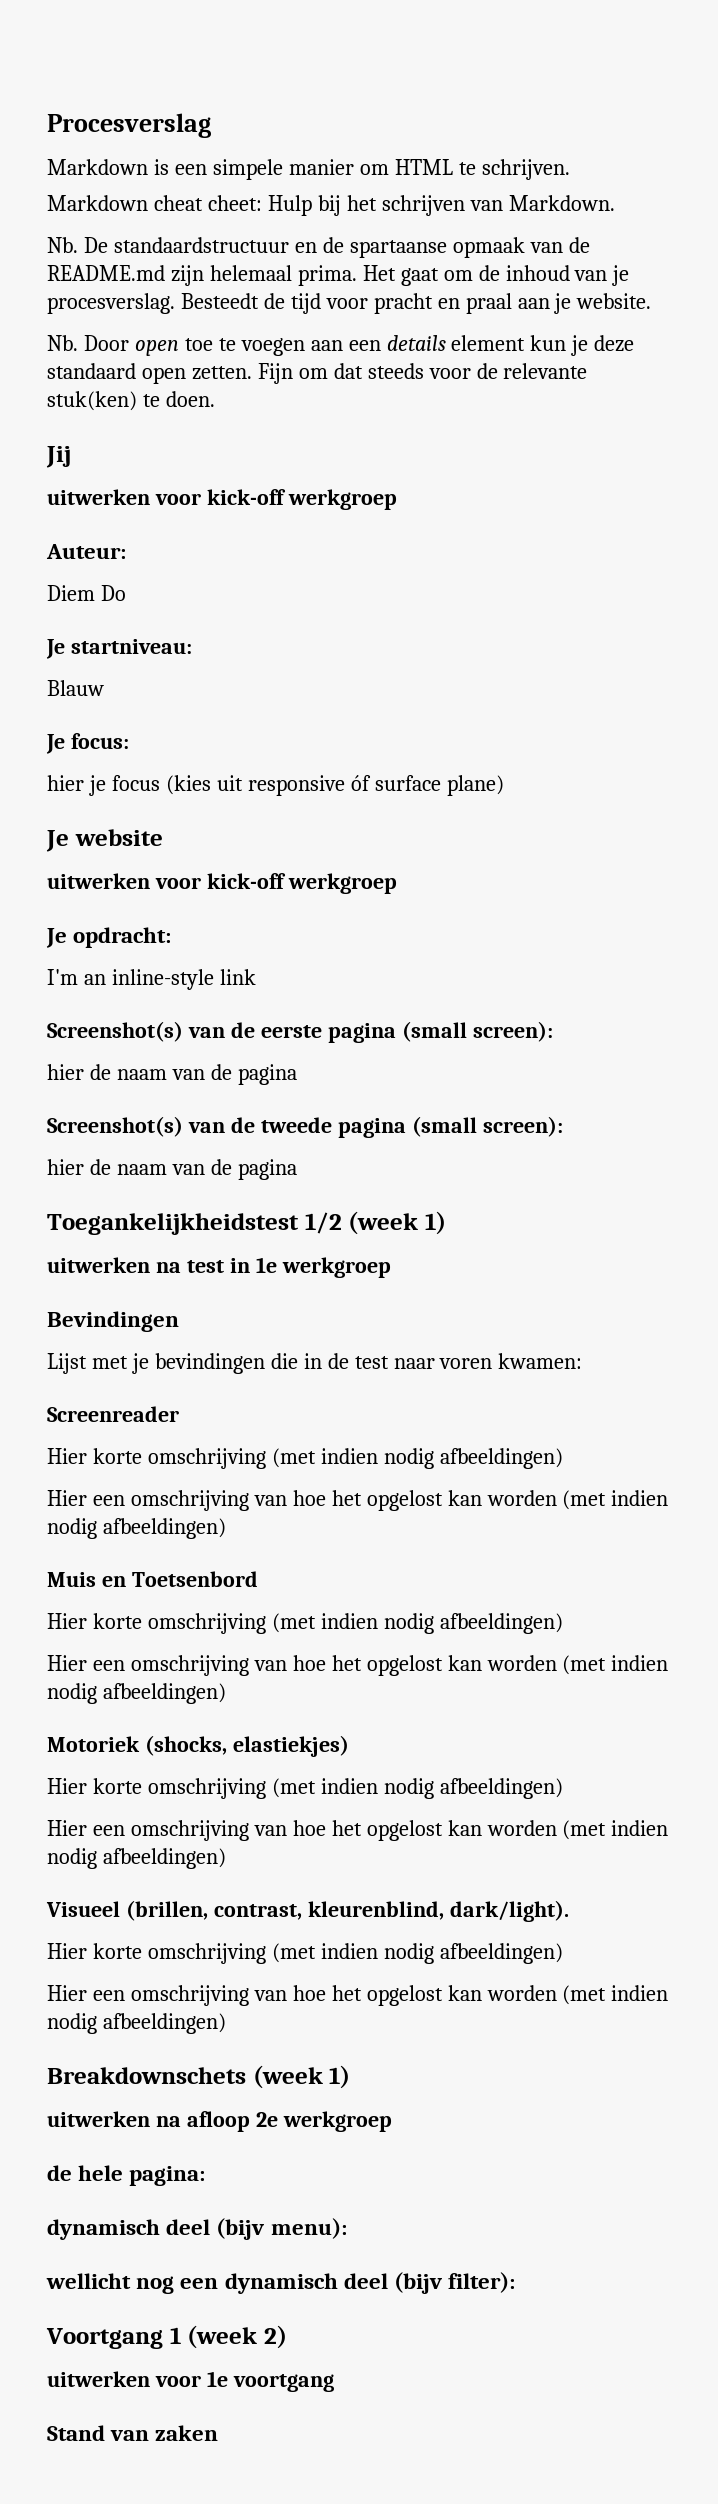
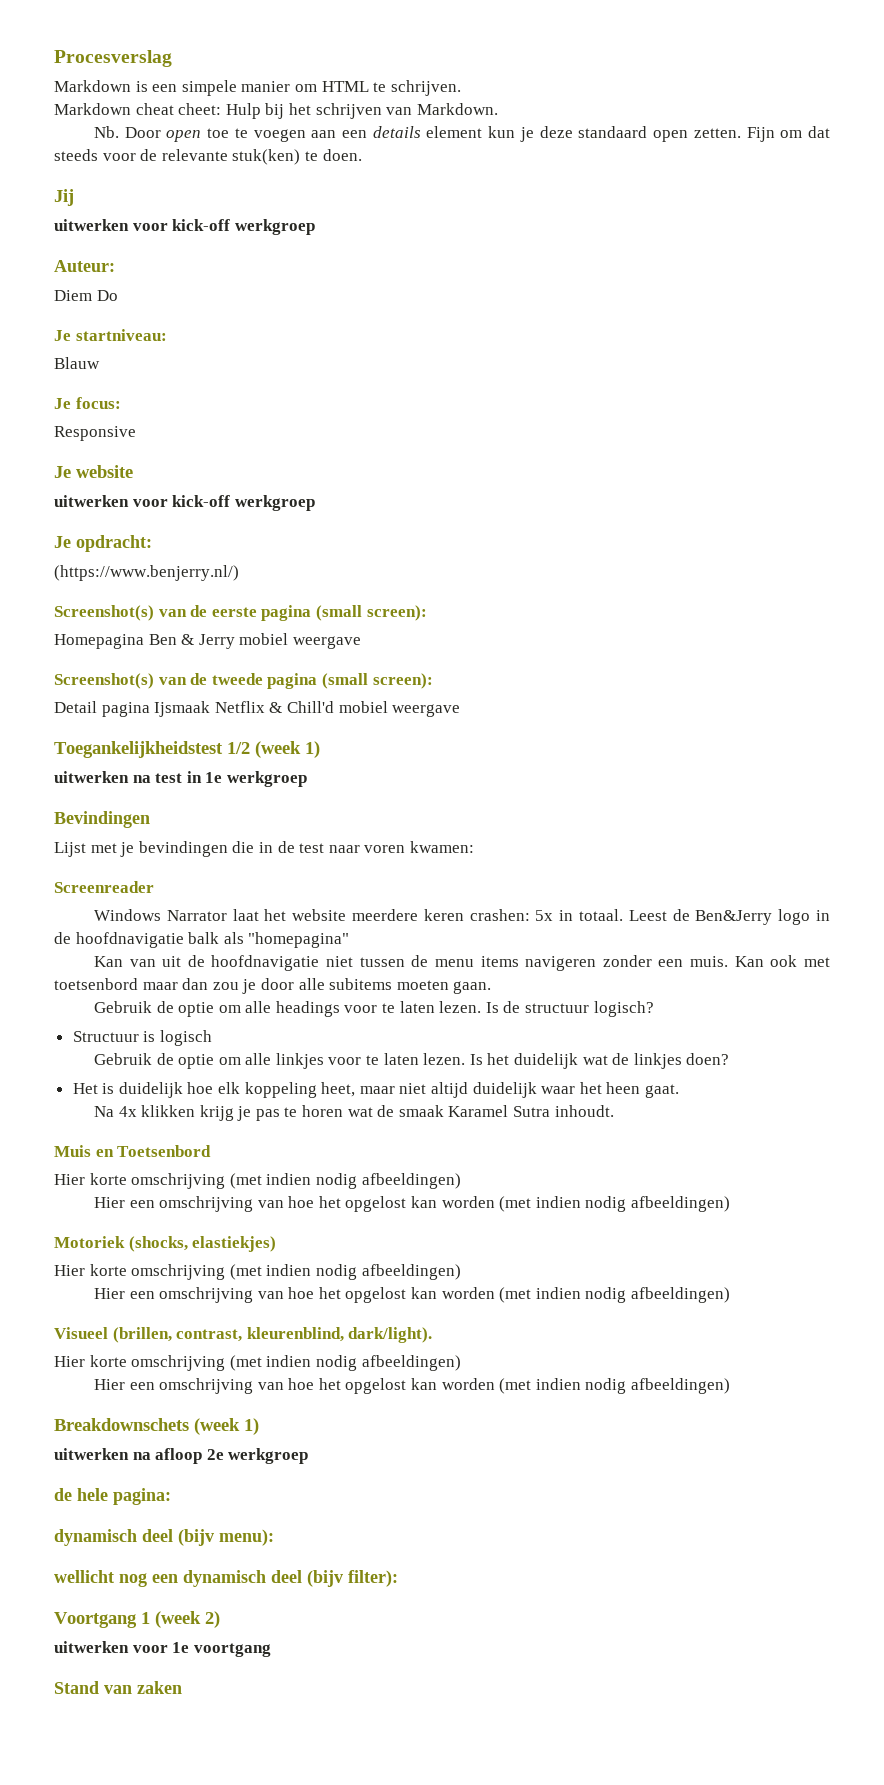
- Nb. De standaardstructuur en de spartaanse opmaak van de README.md zijn helemaal prima. Het gaat om de inhoud van je procesverslag. Besteedt de tijd voor pracht en praal aan je website.
- hier je focus (kies uit responsive óf surface plane)
+ Responsive
- I'm an inline-style link
+ (https://www.benjerry.nl/)
  Screenshot(s) van de eerste pagina (small screen):
- hier de naam van de pagina
+ Homepagina Ben & Jerry mobiel weergave
  Screenshot(s) van de tweede pagina (small screen):
- hier de naam van de pagina
+ Detail pagina Ijsmaak Netflix & Chill'd mobiel weergave
  Screenreader
- Hier korte omschrijving (met indien nodig afbeeldingen)
- Hier een omschrijving van hoe het opgelost kan worden (met indien nodig afbeeldingen)
+ Windows Narrator laat het website meerdere keren crashen: 5x in totaal. Leest de Ben&Jerry logo in de hoofdnavigatie balk als "homepagina"
+ Kan van uit de hoofdnavigatie niet tussen de menu items navigeren zonder een muis. Kan ook met toetsenbord maar dan zou je door alle subitems moeten gaan.
+ Gebruik de optie om alle headings voor te laten lezen. Is de structuur logisch?
+ Structuur is logisch
+ Gebruik de optie om alle linkjes voor te laten lezen. Is het duidelijk wat de linkjes doen?
+ Het is duidelijk hoe elk koppeling heet, maar niet altijd duidelijk waar het heen gaat.
+ Na 4x klikken krijg je pas te horen wat de smaak Karamel Sutra inhoudt.

